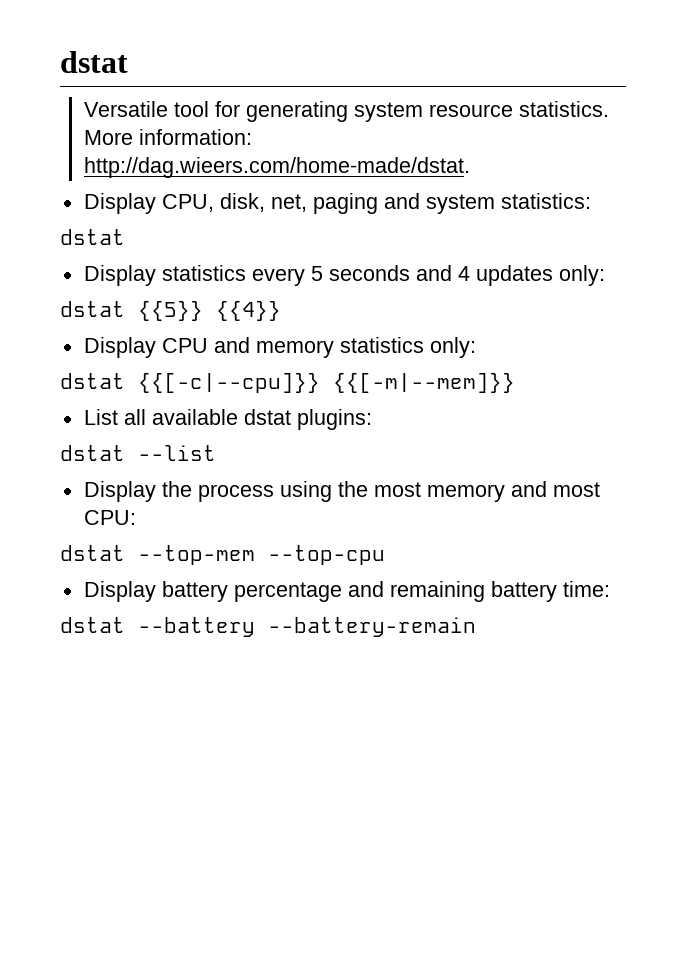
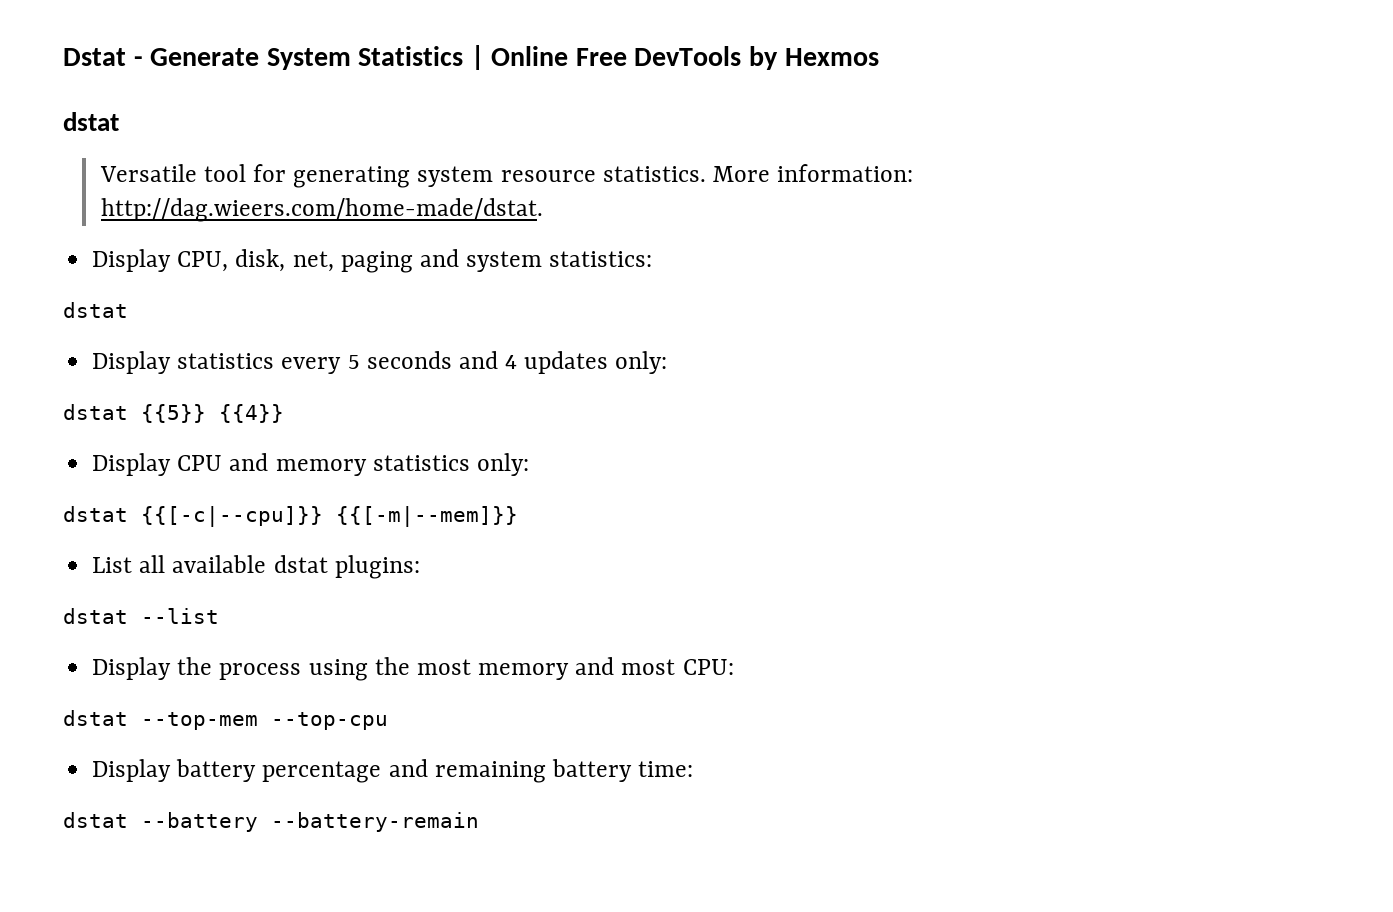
+ Dstat - Generate System Statistics | Online Free DevTools by Hexmos

